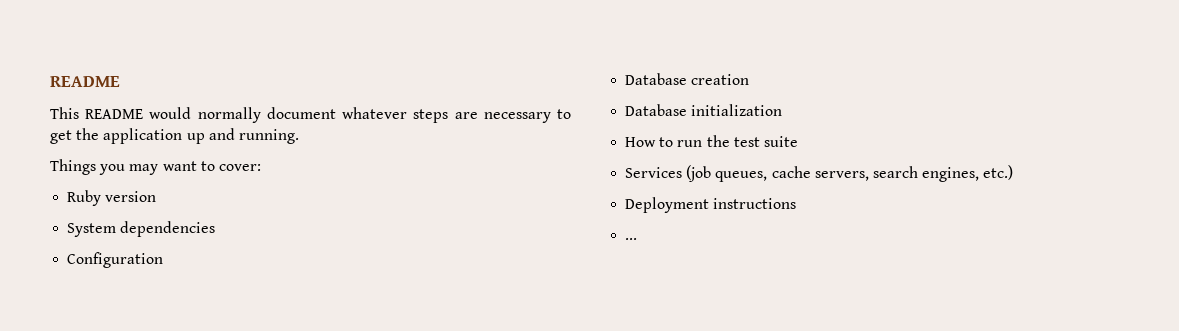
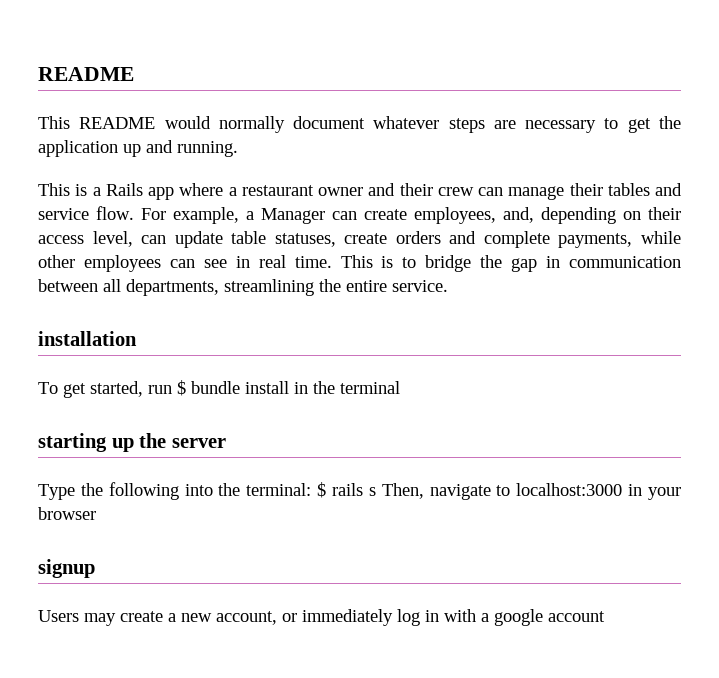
- Things you may want to cover:
- Ruby version
- System dependencies
- Configuration
- Database creation
- Database initialization
- How to run the test suite
- Services (job queues, cache servers, search engines, etc.)
- Deployment instructions
- ...
+ This is a Rails app where a restaurant owner and their crew can manage their tables and service flow. For example, a Manager can create employees, and, depending on their access level, can update table statuses, create orders and complete payments, while other employees can see in real time. This is to bridge the gap in communication between all departments, streamlining the entire service.
+ installation
+ To get started, run $ bundle install in the terminal
+ starting up the server
+ Type the following into the terminal: $ rails s Then, navigate to localhost:3000 in your browser
+ signup
+ Users may create a new account, or immediately log in with a google account

